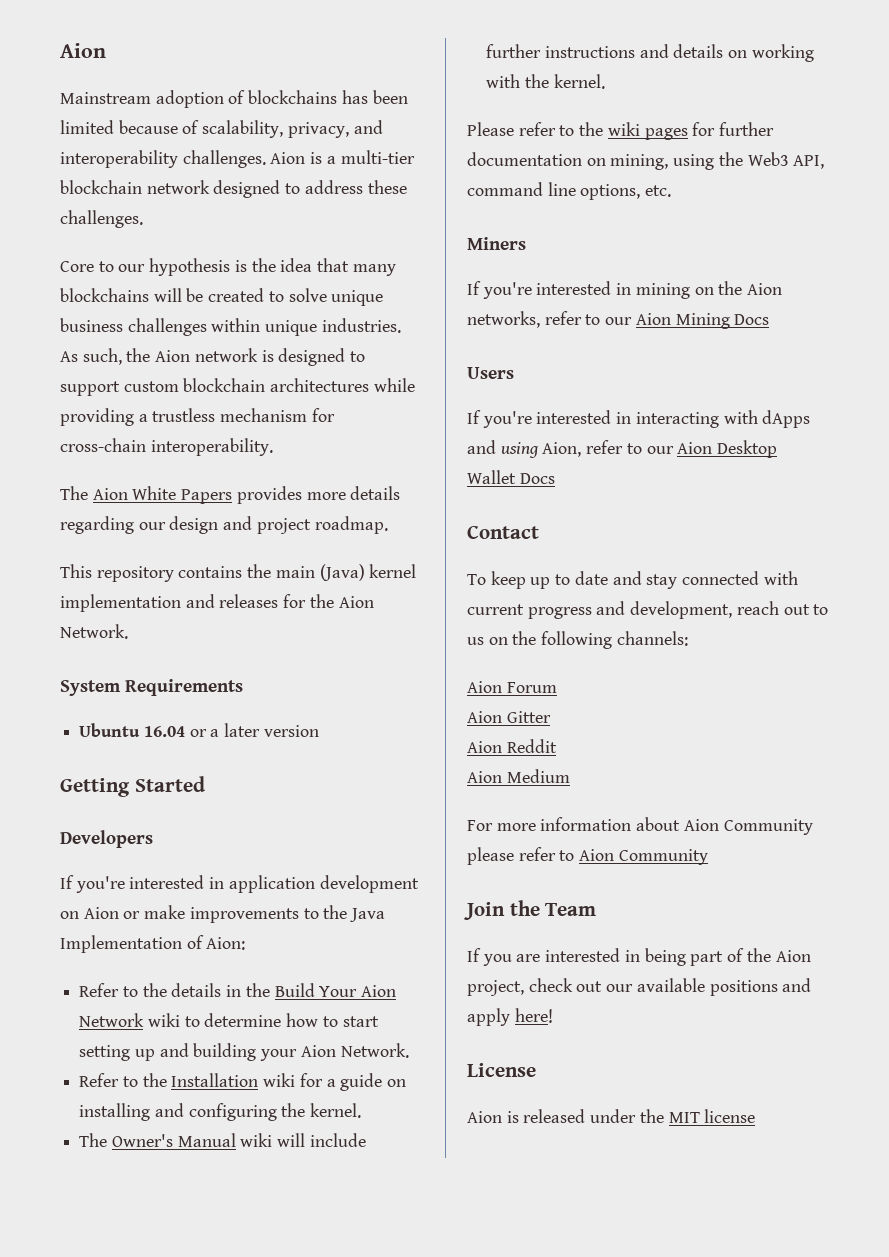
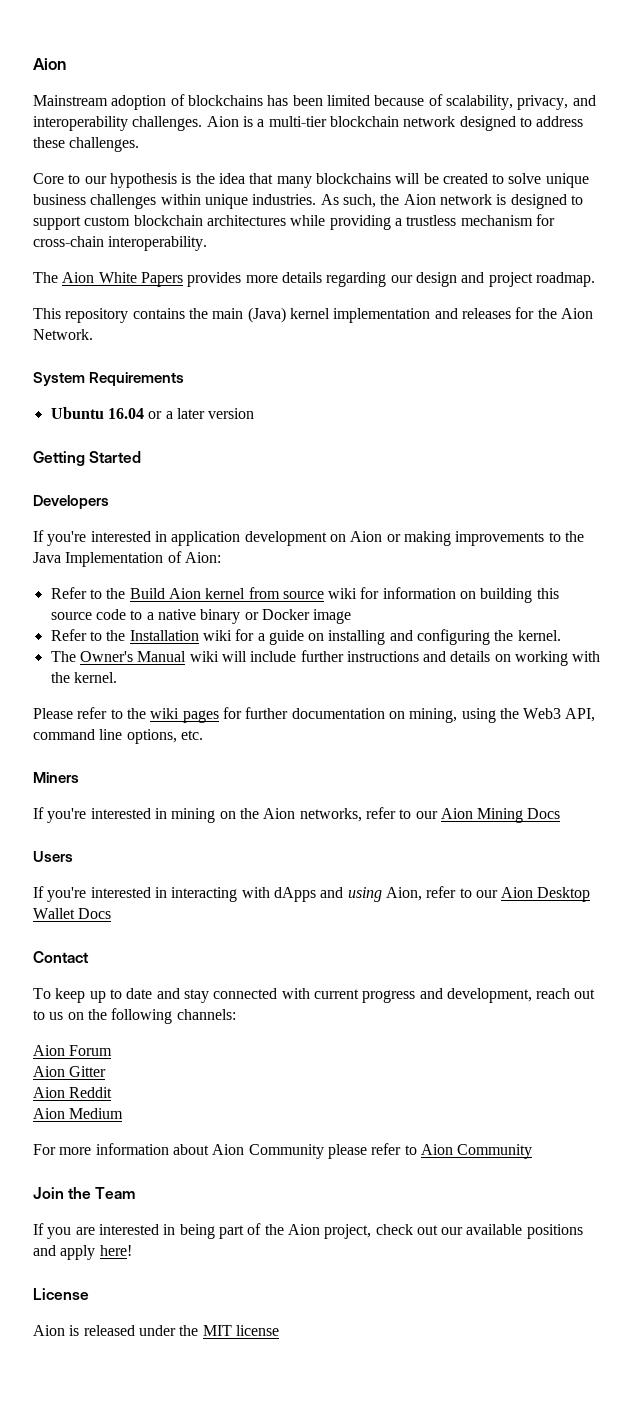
- If you're interested in application development on Aion or make improvements to the Java Implementation of Aion:
+ If you're interested in application development on Aion or making improvements to the Java Implementation of Aion:
- Refer to the details in the Build Your Aion Network wiki to determine how to start setting up and building your Aion Network.
+ Refer to the Build Aion kernel from source wiki for information on building this source code to a native binary or Docker image

